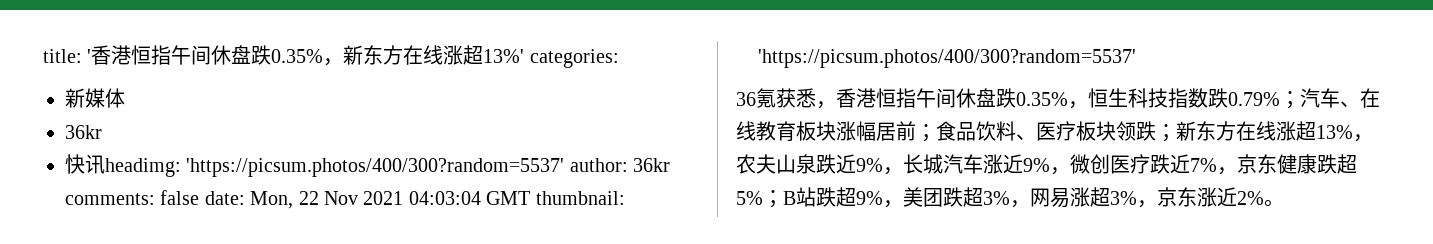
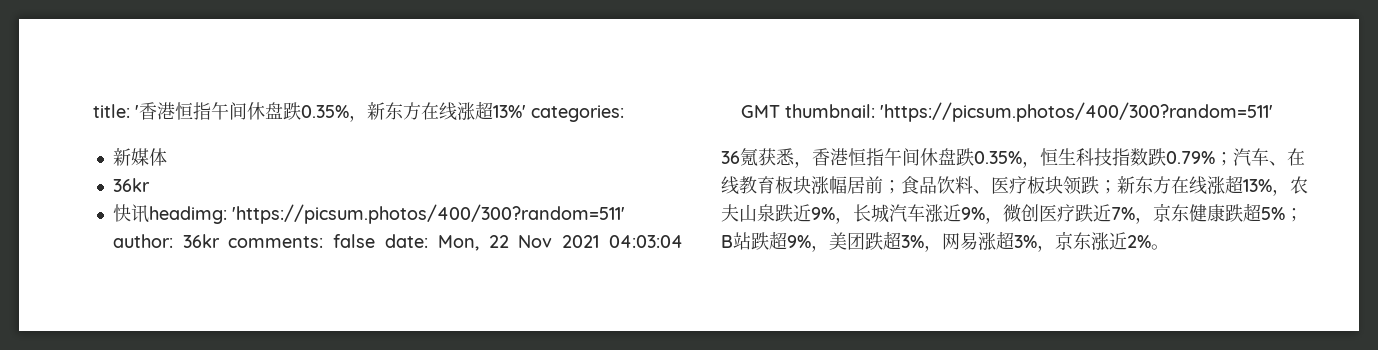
- 快讯headimg: 'https://picsum.photos/400/300?random=5537' author: 36kr comments: false date: Mon, 22 Nov 2021 04:03:04 GMT thumbnail: 'https://picsum.photos/400/300?random=5537'
+ 快讯headimg: 'https://picsum.photos/400/300?random=511' author: 36kr comments: false date: Mon, 22 Nov 2021 04:03:04 GMT thumbnail: 'https://picsum.photos/400/300?random=511'

